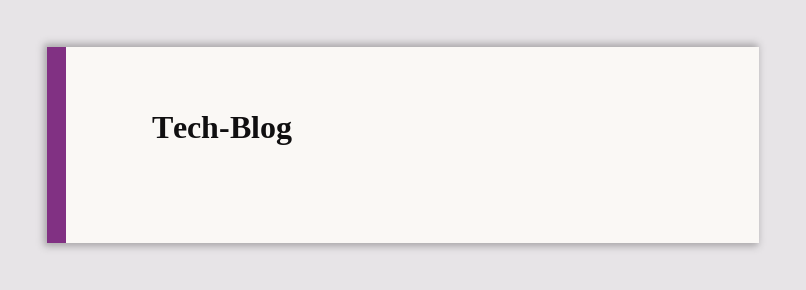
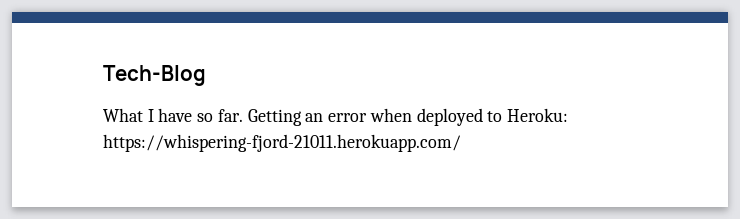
+ What I have so far. Getting an error when deployed to Heroku: https://whispering-fjord-21011.herokuapp.com/

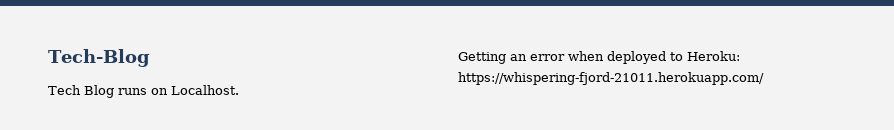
- What I have so far. Getting an error when deployed to Heroku: https://whispering-fjord-21011.herokuapp.com/
+ Tech Blog runs on Localhost.
+ Getting an error when deployed to Heroku: https://whispering-fjord-21011.herokuapp.com/

